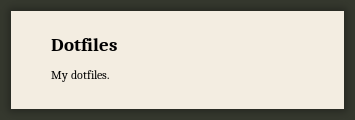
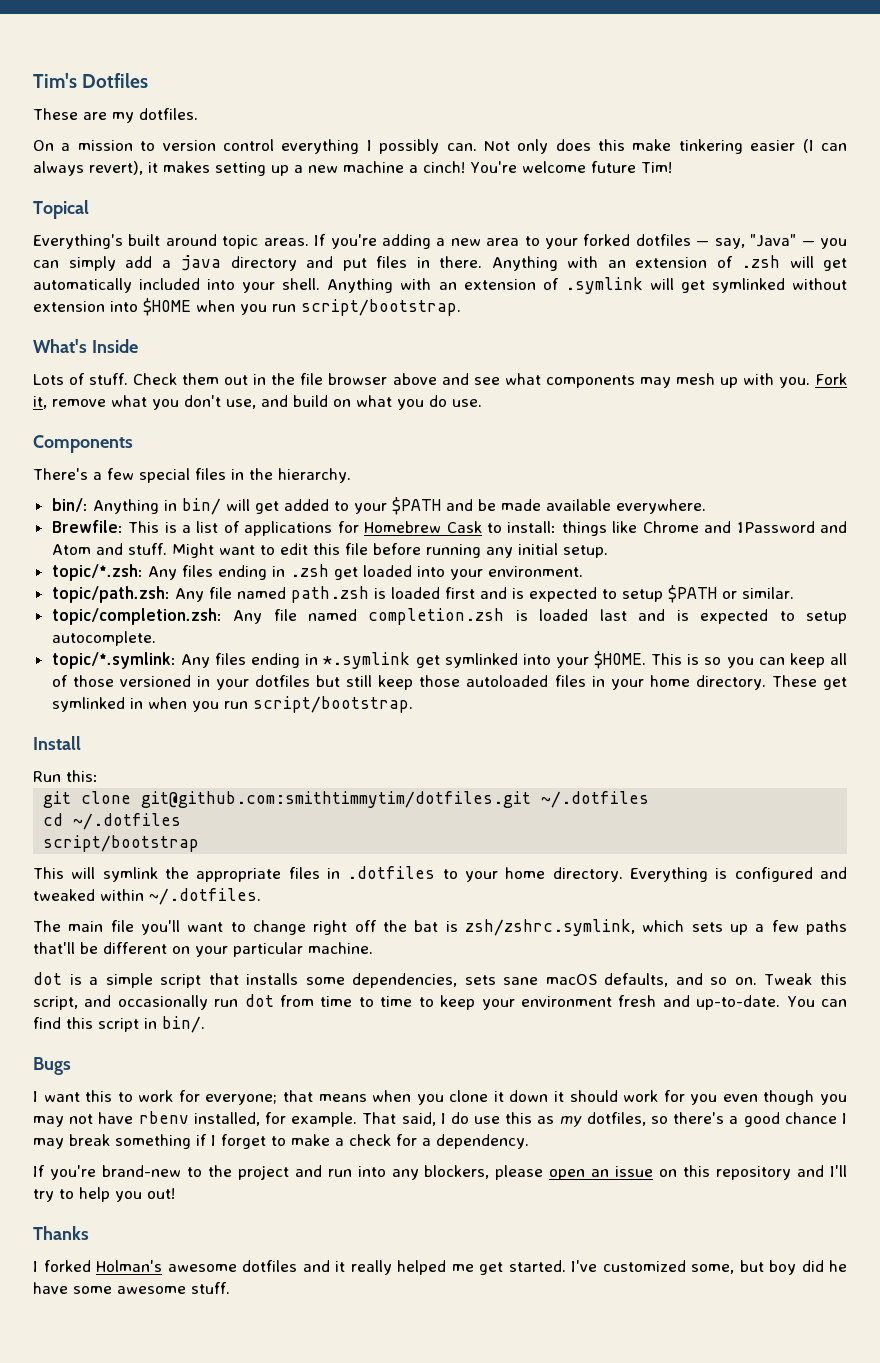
- Dotfiles
+ Tim's Dotfiles
- My dotfiles.
+ These are my dotfiles.
+ On a mission to version control everything I possibly can. Not only does this make tinkering easier (I can always revert), it makes setting up a new machine a cinch! You're welcome future Tim!
+ Topical
+ Everything's built around topic areas. If you're adding a new area to your forked dotfiles — say, "Java" — you can simply add a java directory and put files in there. Anything with an extension of .zsh will get automatically included into your shell. Anything with an extension of .symlink will get symlinked without extension into $HOME when you run script/bootstrap.
+ What's Inside
+ Lots of stuff. Check them out in the file browser above and see what components may mesh up with you. Fork it, remove what you don't use, and build on what you do use.
+ Components
+ There's a few special files in the hierarchy.
+ bin/: Anything in bin/ will get added to your $PATH and be made available everywhere.
+ Brewfile: This is a list of applications for Homebrew Cask to install: things like Chrome and 1Password and Atom and stuff. Might want to edit this file before running any initial setup.
+ topic/*.zsh: Any files ending in .zsh get loaded into your environment.
+ topic/path.zsh: Any file named path.zsh is loaded first and is expected to setup $PATH or similar.
+ topic/completion.zsh: Any file named completion.zsh is loaded last and is expected to setup autocomplete.
+ topic/*.symlink: Any files ending in *.symlink get symlinked into your $HOME. This is so you can keep all of those versioned in your dotfiles but still keep those autoloaded files in your home directory. These get symlinked in when you run script/bootstrap.
+ Install
+ Run this:
+ git clone git@github.com:smithtimmytim/dotfiles.git ~/.dotfiles
+ cd ~/.dotfiles
+ script/bootstrap
+ This will symlink the appropriate files in .dotfiles to your home directory. Everything is configured and tweaked within ~/.dotfiles.
+ The main file you'll want to change right off the bat is zsh/zshrc.symlink, which sets up a few paths that'll be different on your particular machine.
+ dot is a simple script that installs some dependencies, sets sane macOS defaults, and so on. Tweak this script, and occasionally run dot from time to time to keep your environment fresh and up-to-date. You can find this script in bin/.
+ Bugs
+ I want this to work for everyone; that means when you clone it down it should work for you even though you may not have rbenv installed, for example. That said, I do use this as my dotfiles, so there's a good chance I may break something if I forget to make a check for a dependency.
+ If you're brand-new to the project and run into any blockers, please open an issue on this repository and I'll try to help you out!
+ Thanks
+ I forked Holman's awesome dotfiles and it really helped me get started. I've customized some, but boy did he have some awesome stuff.

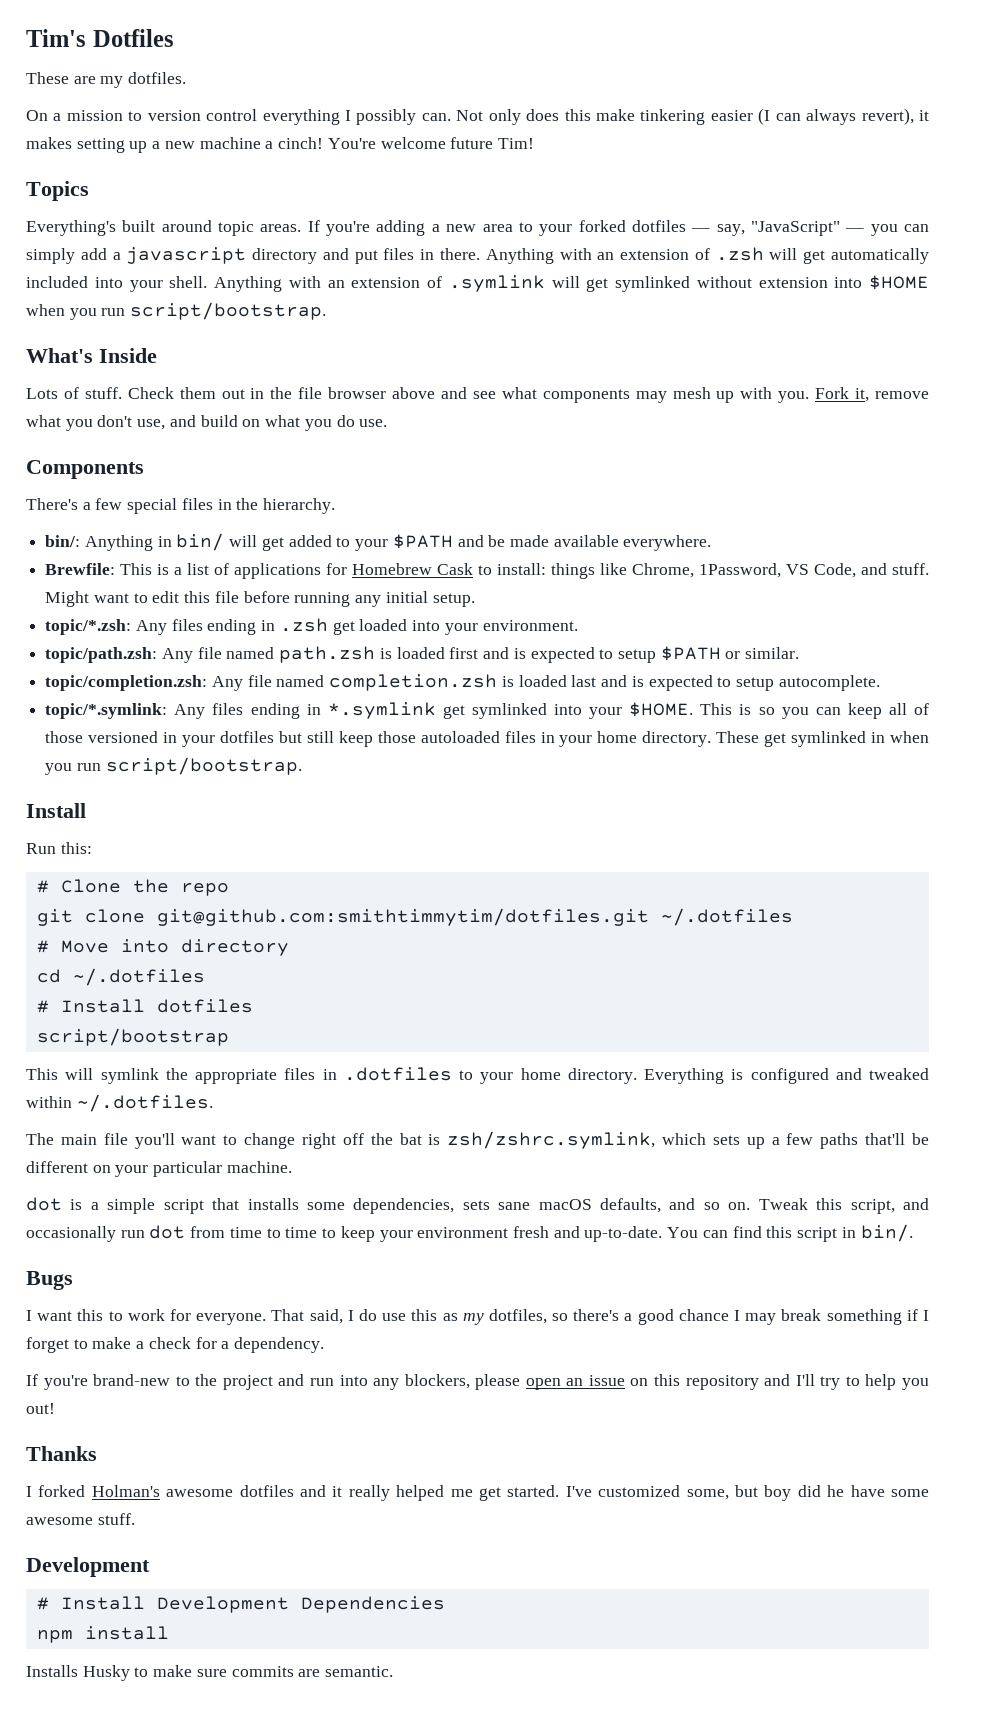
- Topical
+ Topics
- If you're adding a new area to your forked dotfiles — say, "Java" — you can simply add a java directory and put files in there.
+ If you're adding a new area to your forked dotfiles — say, "JavaScript" — you can simply add a javascript directory and put files in there.
- Brewfile: This is a list of applications for Homebrew Cask to install: things like Chrome and 1Password and Atom and stuff.
+ Brewfile: This is a list of applications for Homebrew Cask to install: things like Chrome, 1Password, VS Code, and stuff.
+ # Clone the repo
+ # Move into directory
+ # Install dotfiles
- I want this to work for everyone; that means when you clone it down it should work for you even though you may not have rbenv installed, for example.
+ I want this to work for everyone.
  I've customized some, but boy did he have some awesome stuff.
+ Development
+ # Install Development Dependencies
+ npm install
+ Installs Husky to make sure commits are semantic.

